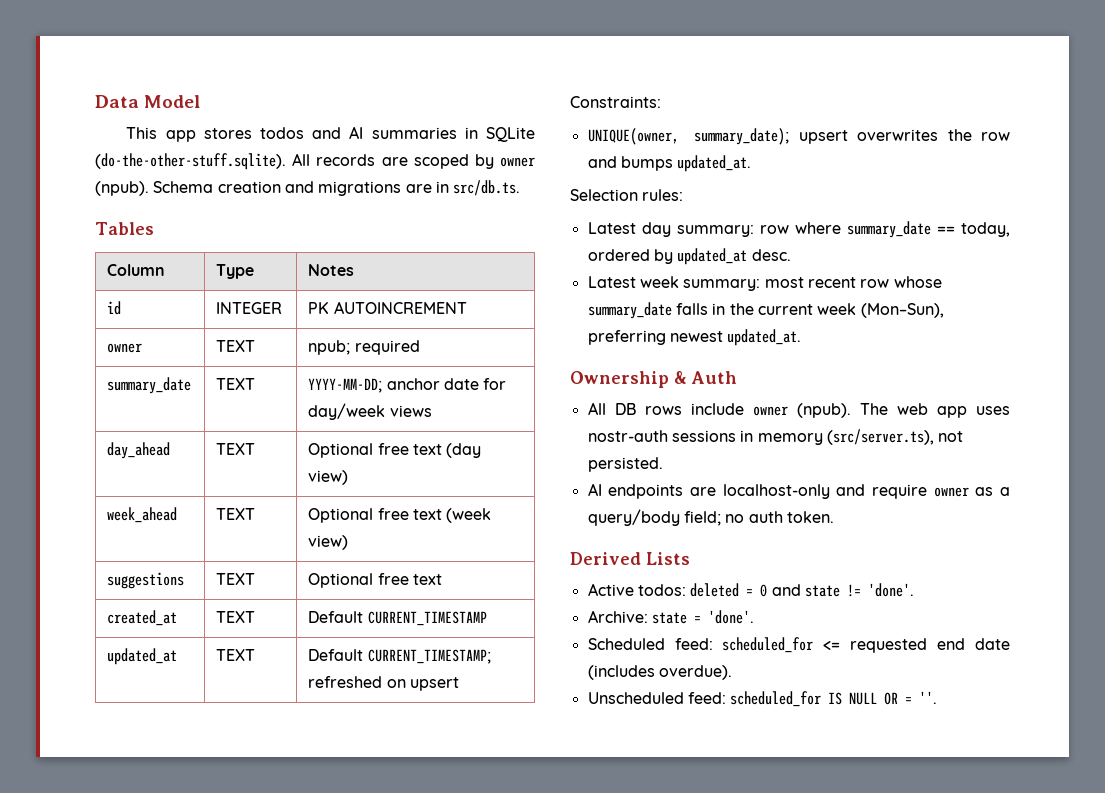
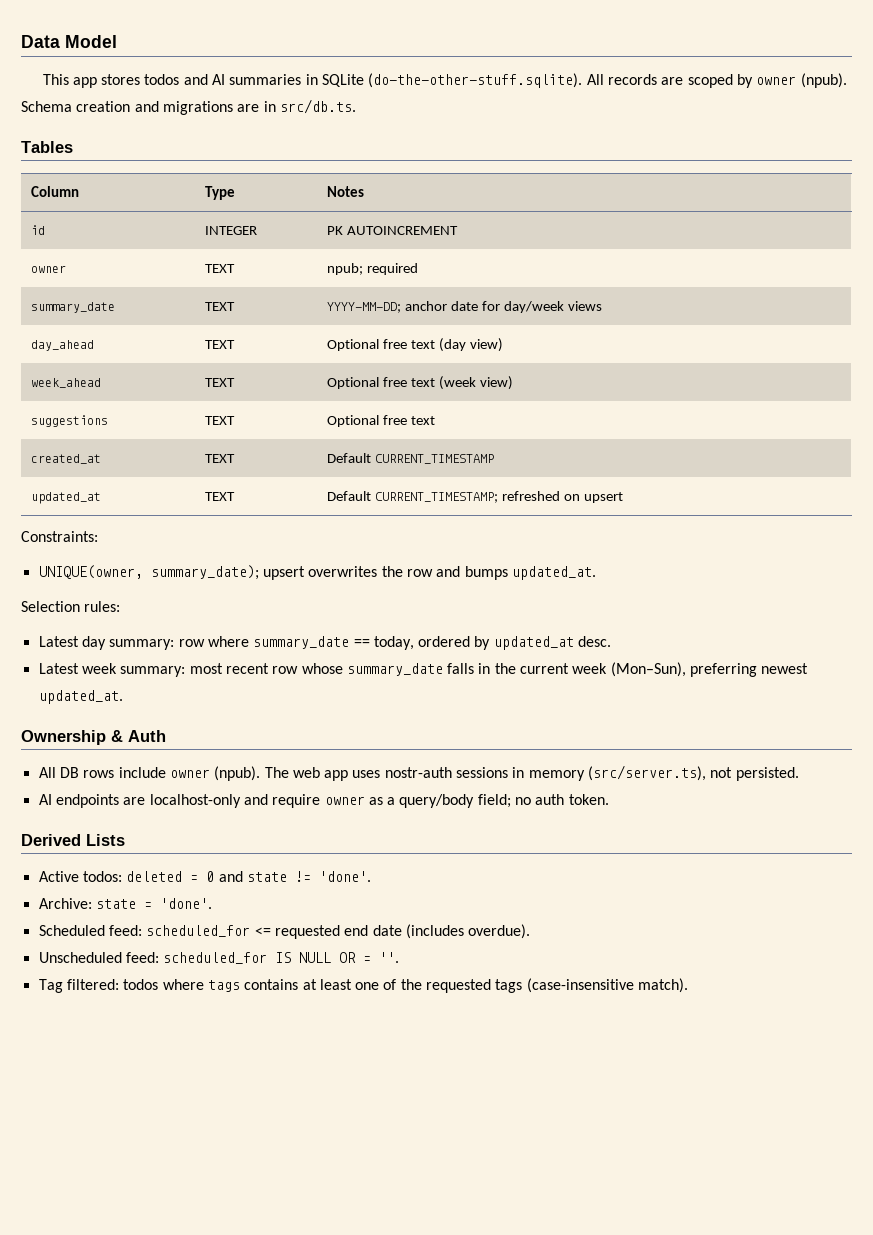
+ Tag filtered: todos where tags contains at least one of the requested tags (case-insensitive match).

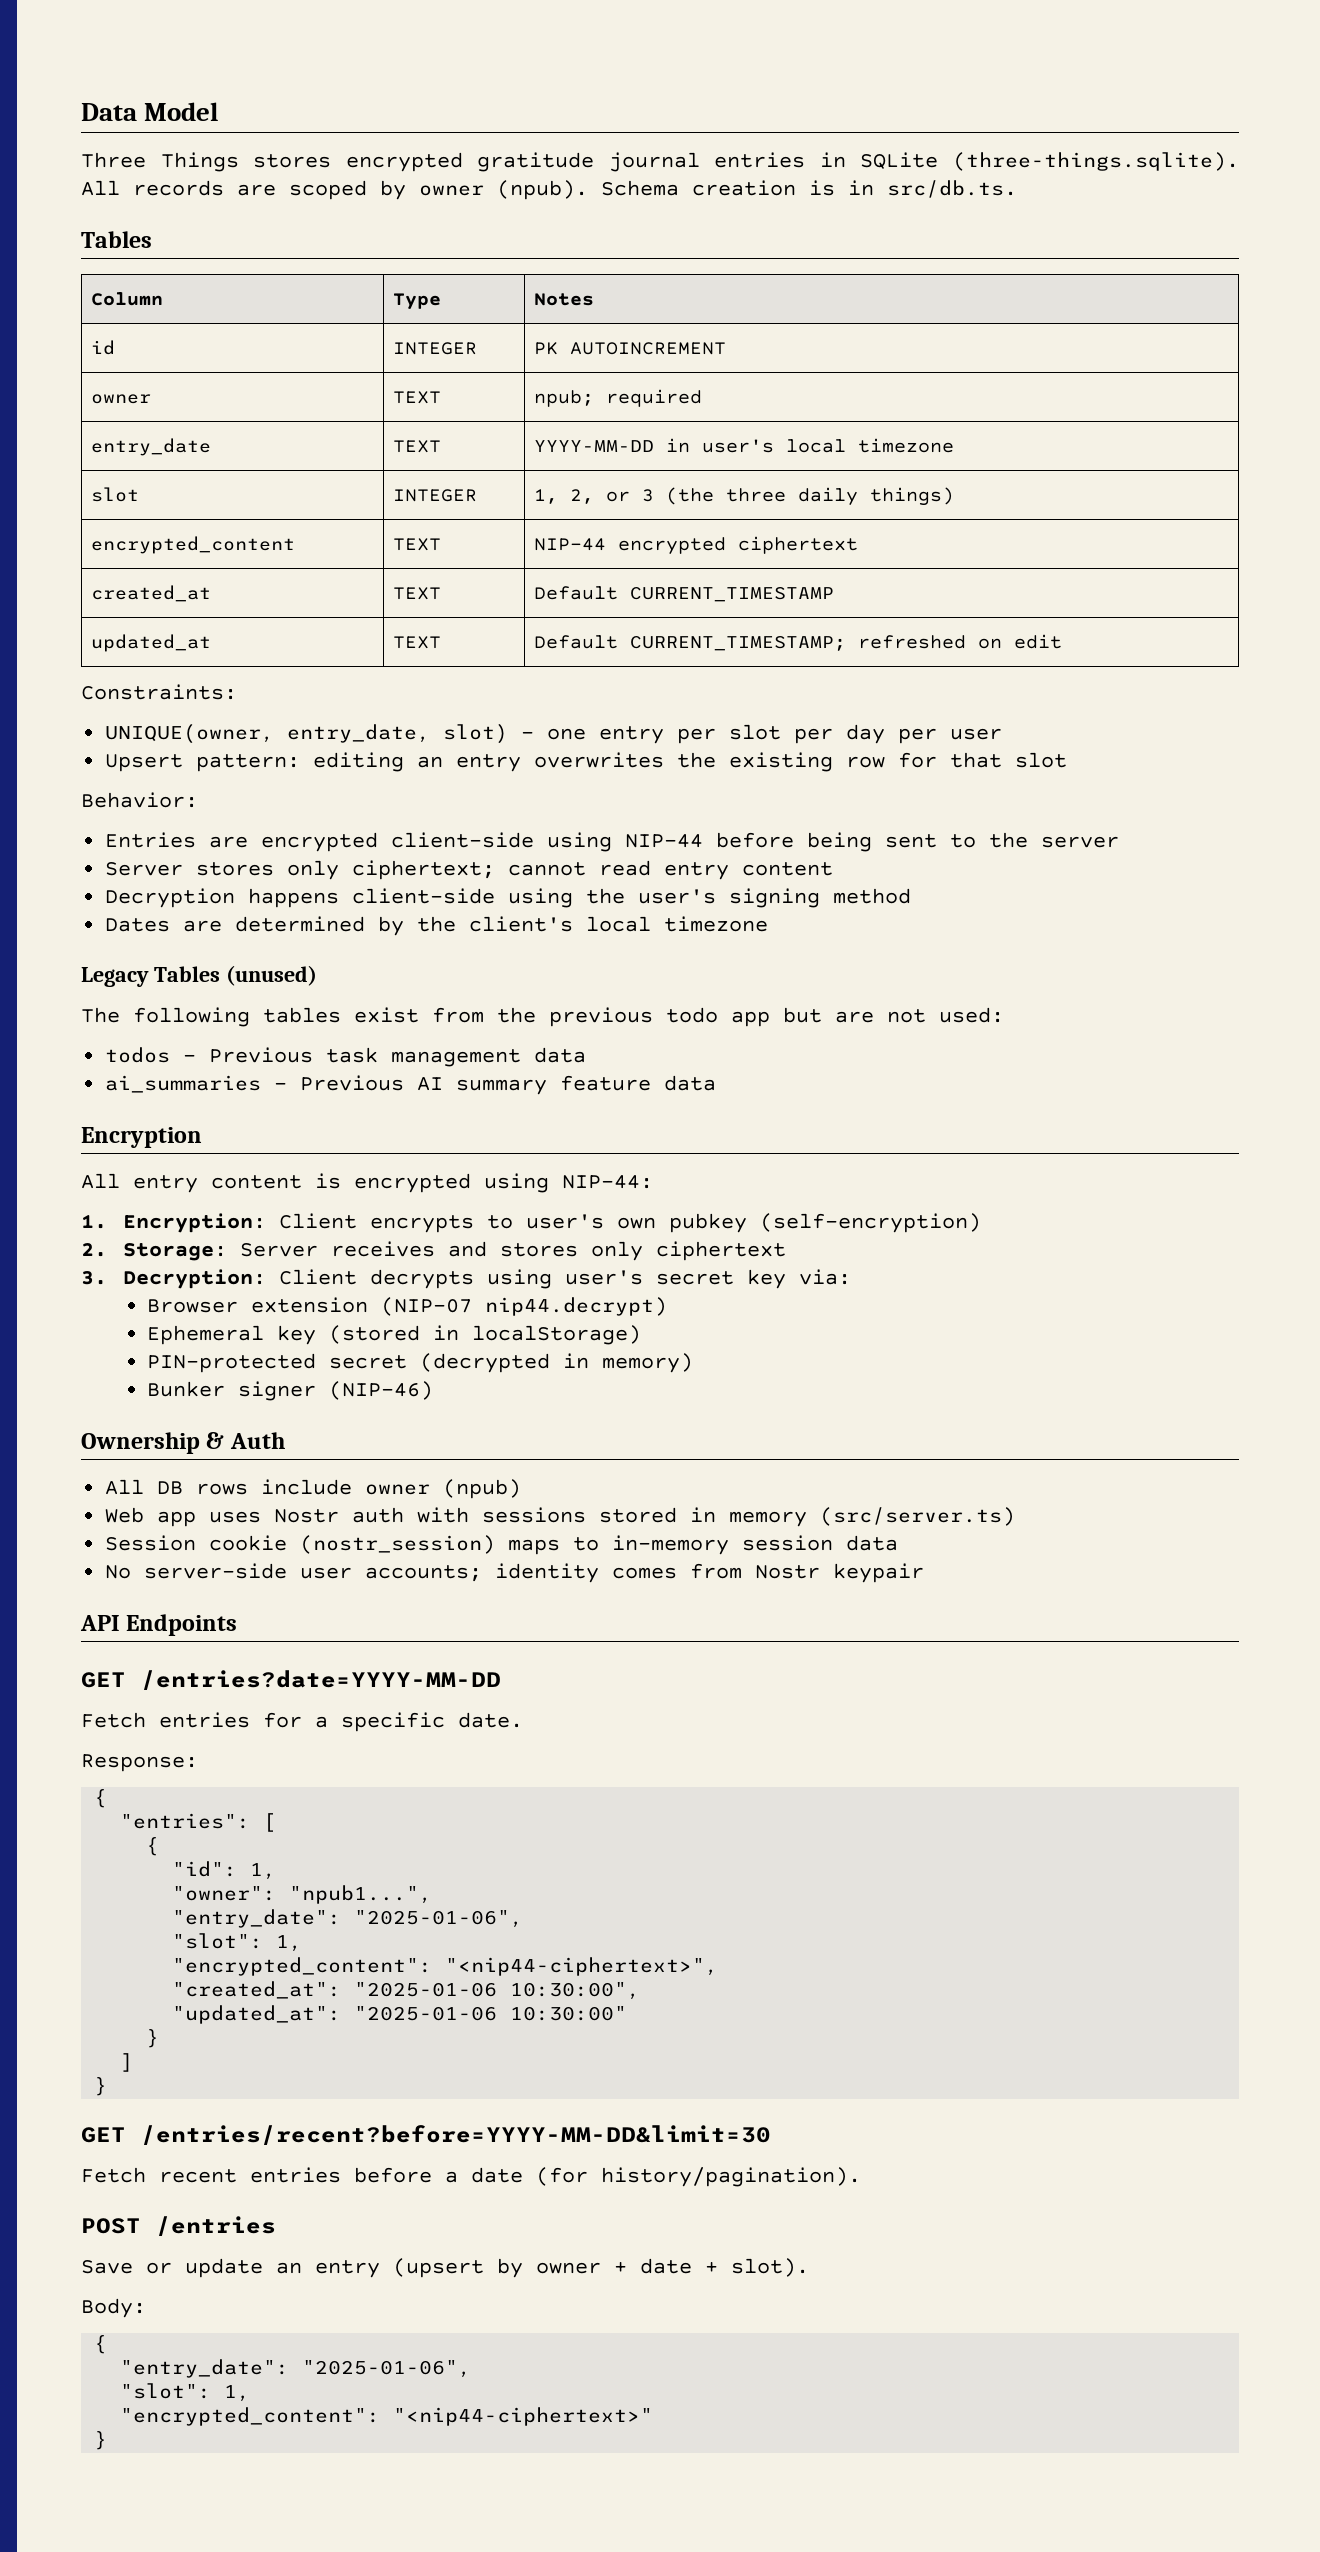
- This app stores todos and AI summaries in SQLite (do-the-other-stuff.sqlite). All records are scoped by owner (npub).
+ Three Things stores encrypted gratitude journal entries in SQLite (three-things.sqlite). All records are scoped by owner (npub).
- Schema creation and migrations are in src/db.ts.
+ Schema creation is in src/db.ts.
- summary_date | TEXT | YYYY-MM-DD; anchor date for day/week views
- day_ahead | TEXT | Optional free text (day view)
- week_ahead | TEXT | Optional free text (week view)
- suggestions | TEXT | Optional free text
+ entry_date | TEXT | YYYY-MM-DD in user's local timezone
+ slot | INTEGER | 1, 2, or 3 (the three daily things)
+ encrypted_content | TEXT | NIP-44 encrypted ciphertext
- updated_at | TEXT | Default CURRENT_TIMESTAMP; refreshed on upsert
+ updated_at | TEXT | Default CURRENT_TIMESTAMP; refreshed on edit
- UNIQUE(owner, summary_date); upsert overwrites the row and bumps updated_at.
- Selection rules:
- Latest day summary: row where summary_date == today, ordered by updated_at desc.
- Latest week summary: most recent row whose summary_date falls in the current week (Mon–Sun), preferring newest updated_at.
+ UNIQUE(owner, entry_date, slot) - one entry per slot per day per user
+ Upsert pattern: editing an entry overwrites the existing row for that slot
+ Behavior:
+ Entries are encrypted client-side using NIP-44 before being sent to the server
+ Server stores only ciphertext; cannot read entry content
+ Decryption happens client-side using the user's signing method
+ Dates are determined by the client's local timezone
+ Legacy Tables (unused)
+ The following tables exist from the previous todo app but are not used:
+ todos - Previous task management data
+ ai_summaries - Previous AI summary feature data
+ Encryption
+ All entry content is encrypted using NIP-44:
+ 1. Encryption: Client encrypts to user's own pubkey (self-encryption)
+ 2. Storage: Server receives and stores only ciphertext
+ 3. Decryption: Client decrypts using user's secret key via:
+ Browser extension (NIP-07 nip44.decrypt)
+ Ephemeral key (stored in localStorage)
+ PIN-protected secret (decrypted in memory)
+ Bunker signer (NIP-46)
- All DB rows include owner (npub). The web app uses nostr-auth sessions in memory (src/server.ts), not persisted.
- AI endpoints are localhost-only and require owner as a query/body field; no auth token.
- Derived Lists
- Active todos: deleted = 0 and state != 'done'.
- Archive: state = 'done'.
- Scheduled feed: scheduled_for <= requested end date (includes overdue).
- Unscheduled feed: scheduled_for IS NULL OR = ''.
- Tag filtered: todos where tags contains at least one of the requested tags (case-insensitive match).
+ All DB rows include owner (npub)
+ Web app uses Nostr auth with sessions stored in memory (src/server.ts)
+ Session cookie (nostr_session) maps to in-memory session data
+ No server-side user accounts; identity comes from Nostr keypair
+ API Endpoints
+ GET /entries?date=YYYY-MM-DD
+ Fetch entries for a specific date.
+ Response:
+ {
+ "entries": [
+ {
+ "id": 1,
+ "owner": "npub1...",
+ "entry_date": "2025-01-06",
+ "slot": 1,
+ "encrypted_content": "<nip44-ciphertext>",
+ "created_at": "2025-01-06 10:30:00",
+ "updated_at": "2025-01-06 10:30:00"
+ }
+ ]
+ }
+ GET /entries/recent?before=YYYY-MM-DD&limit=30
+ Fetch recent entries before a date (for history/pagination).
+ POST /entries
+ Save or update an entry (upsert by owner + date + slot).
+ Body:
+ {
+ "entry_date": "2025-01-06",
+ "slot": 1,
+ "encrypted_content": "<nip44-ciphertext>"
+ }

